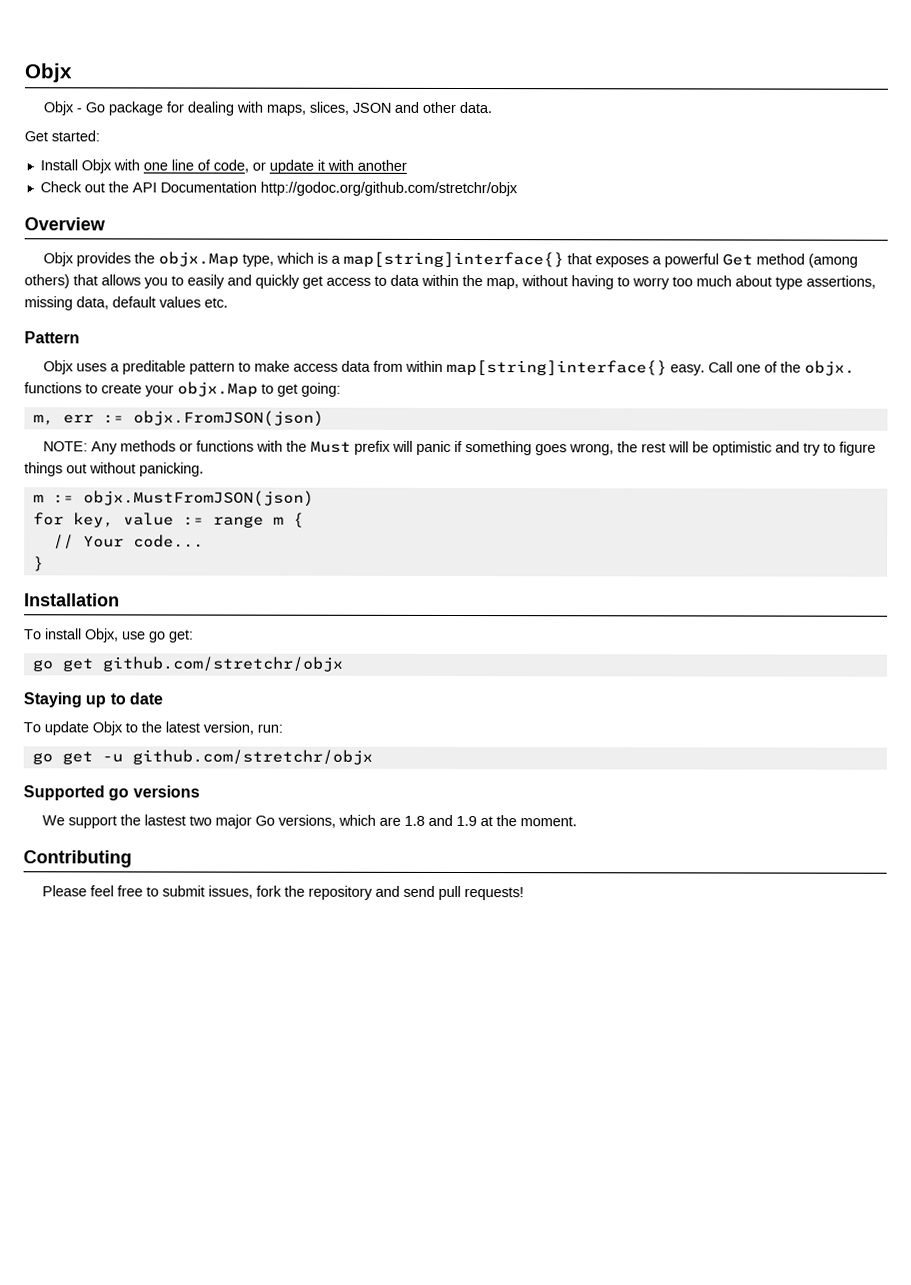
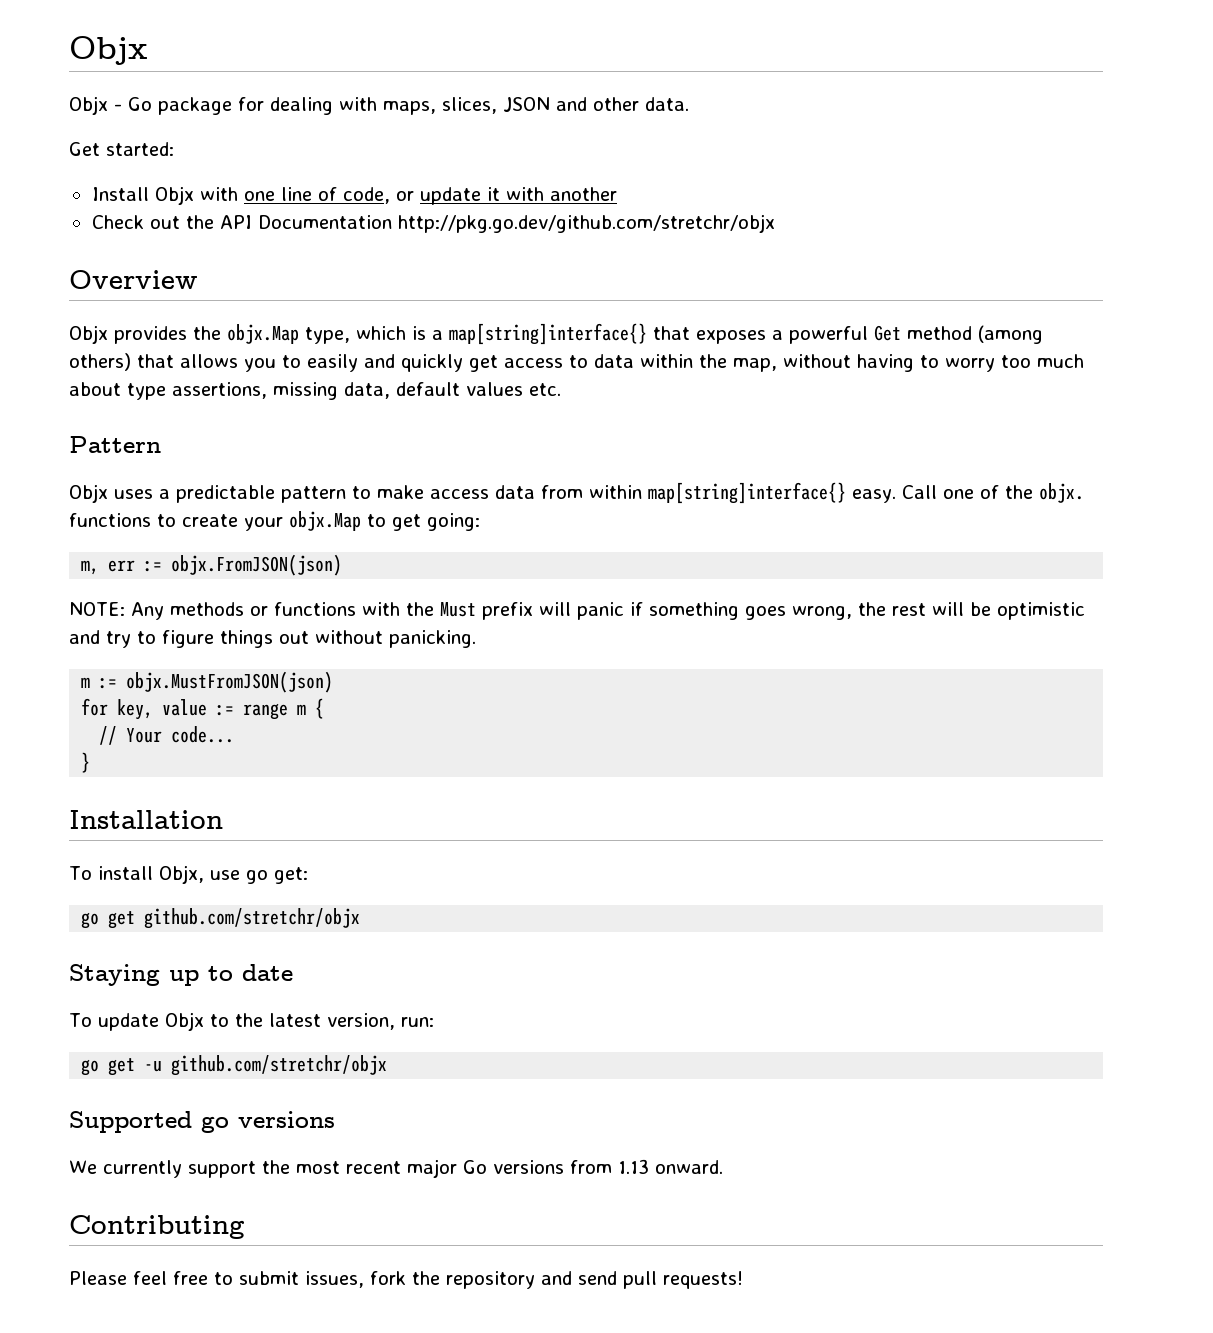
- Check out the API Documentation http://godoc.org/github.com/stretchr/objx
+ Check out the API Documentation http://pkg.go.dev/github.com/stretchr/objx
- Objx uses a preditable pattern to make access data from within map[string]interface{} easy.
+ Objx uses a predictable pattern to make access data from within map[string]interface{} easy.
- We support the lastest two major Go versions, which are 1.8 and 1.9 at the moment.
+ We currently support the most recent major Go versions from 1.13 onward.

